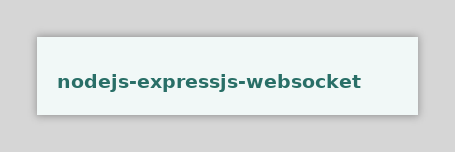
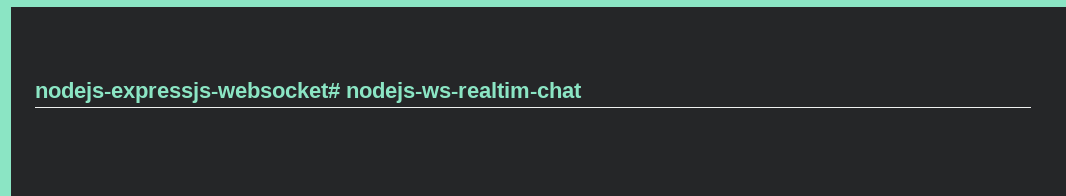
- nodejs-expressjs-websocket
+ nodejs-expressjs-websocket# nodejs-ws-realtim-chat

